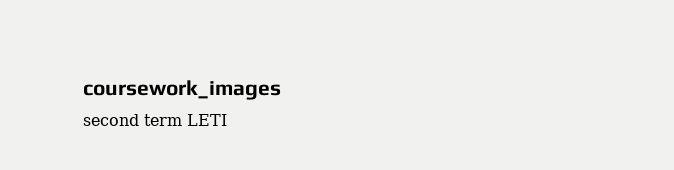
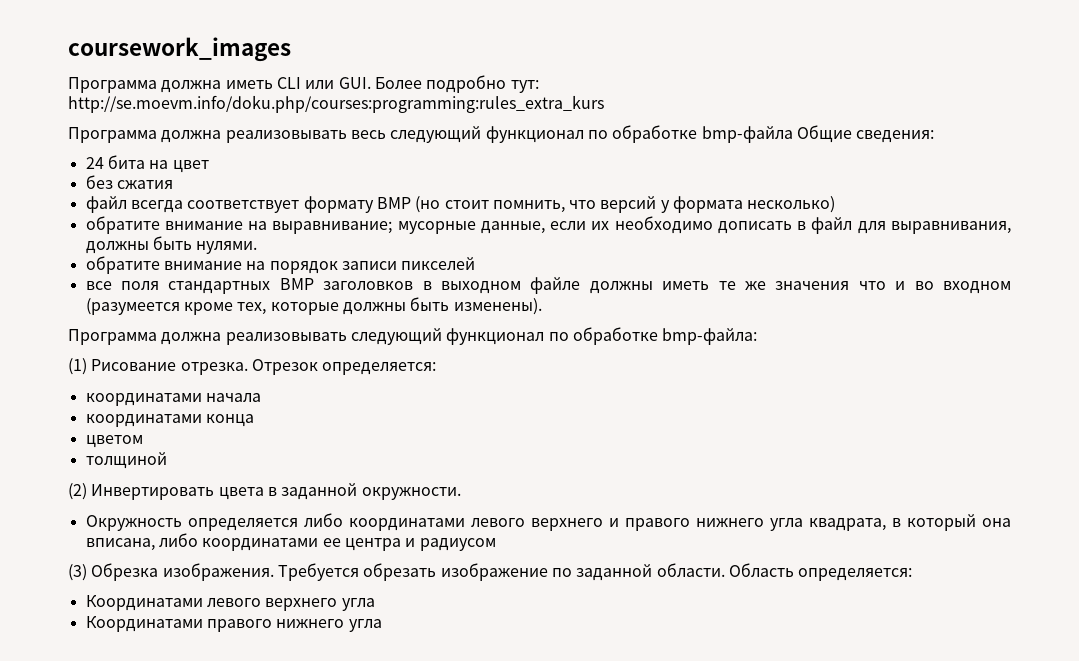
- second term LETI
+ Программа должна иметь CLI или GUI. Более подробно тут: http://se.moevm.info/doku.php/courses:programming:rules_extra_kurs
+ Программа должна реализовывать весь следующий функционал по обработке bmp-файла Общие сведения:
+ 24 бита на цвет
+ без сжатия
+ файл всегда соответствует формату BMP (но стоит помнить, что версий у формата несколько)
+ обратите внимание на выравнивание; мусорные данные, если их необходимо дописать в файл для выравнивания, должны быть нулями.
+ обратите внимание на порядок записи пикселей
+ все поля стандартных BMP заголовков в выходном файле должны иметь те же значения что и во входном (разумеется кроме тех, которые должны быть изменены).
+ Программа должна реализовывать следующий функционал по обработке bmp-файла:
+ (1) Рисование отрезка. Отрезок определяется:
+ координатами начала
+ координатами конца
+ цветом
+ толщиной
+ (2) Инвертировать цвета в заданной окружности.
+ Окружность определяется либо координатами левого верхнего и правого нижнего угла квадрата, в который она вписана, либо координатами ее центра и радиусом
+ (3) Обрезка изображения. Требуется обрезать изображение по заданной области. Область определяется:
+ Координатами левого верхнего угла
+ Координатами правого нижнего угла

